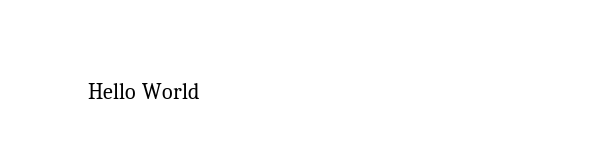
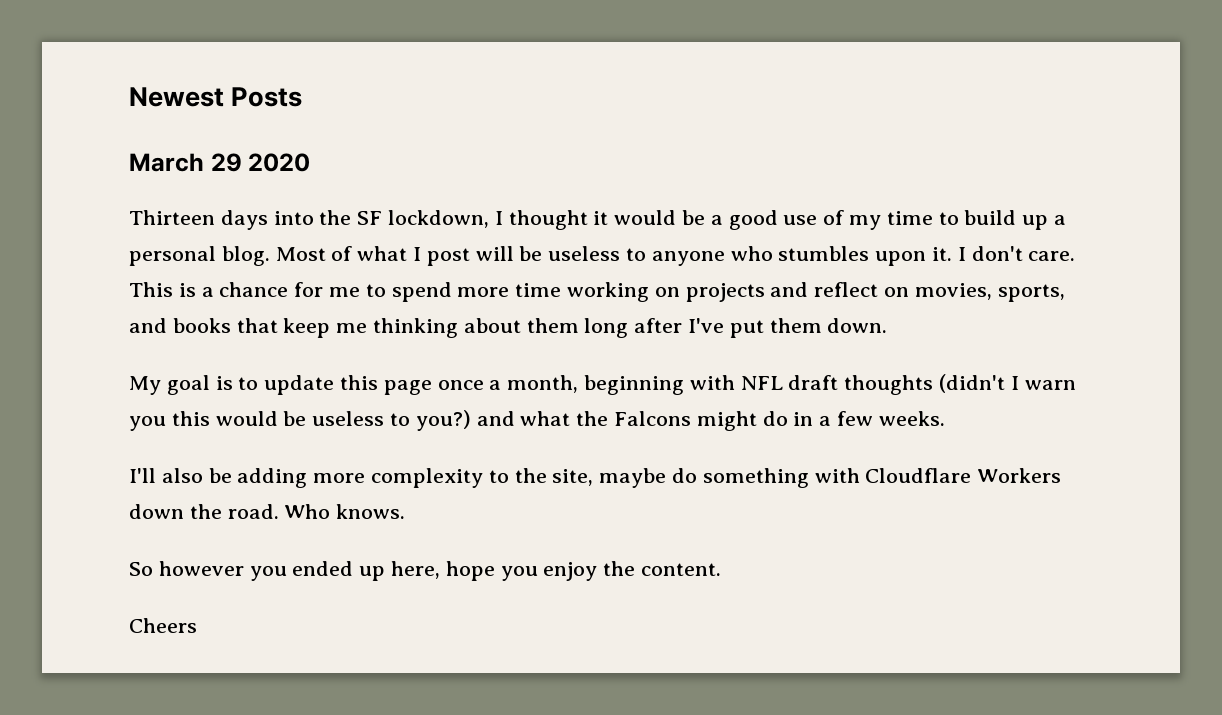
- Hello World
+ Newest Posts
+ March 29 2020
+ Thirteen days into the SF lockdown, I thought it would be a good use of my time to build up a personal blog. Most of what I post will be useless to anyone who stumbles upon it. I don't care. This is a chance for me to spend more time working on projects and reflect on movies, sports, and books that keep me thinking about them long after I've put them down.
+ My goal is to update this page once a month, beginning with NFL draft thoughts (didn't I warn you this would be useless to you?) and what the Falcons might do in a few weeks.
+ I'll also be adding more complexity to the site, maybe do something with Cloudflare Workers down the road. Who knows.
+ So however you ended up here, hope you enjoy the content.
+ Cheers

